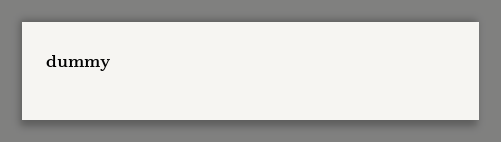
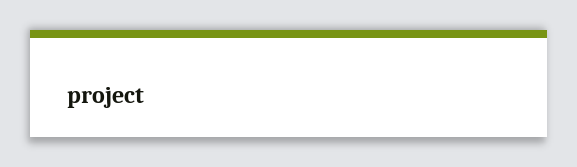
- dummy
+ project

